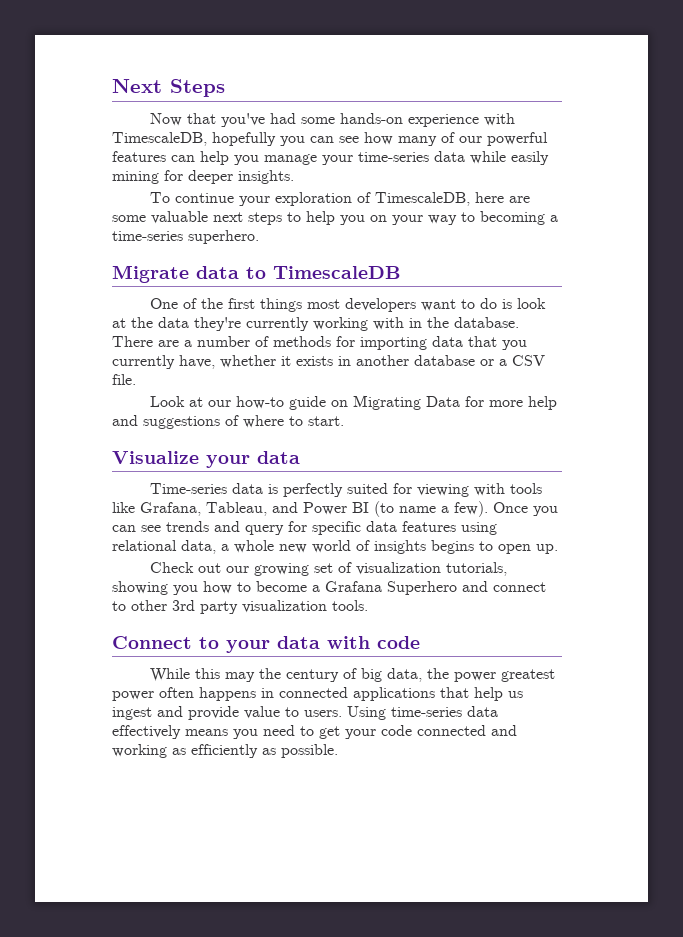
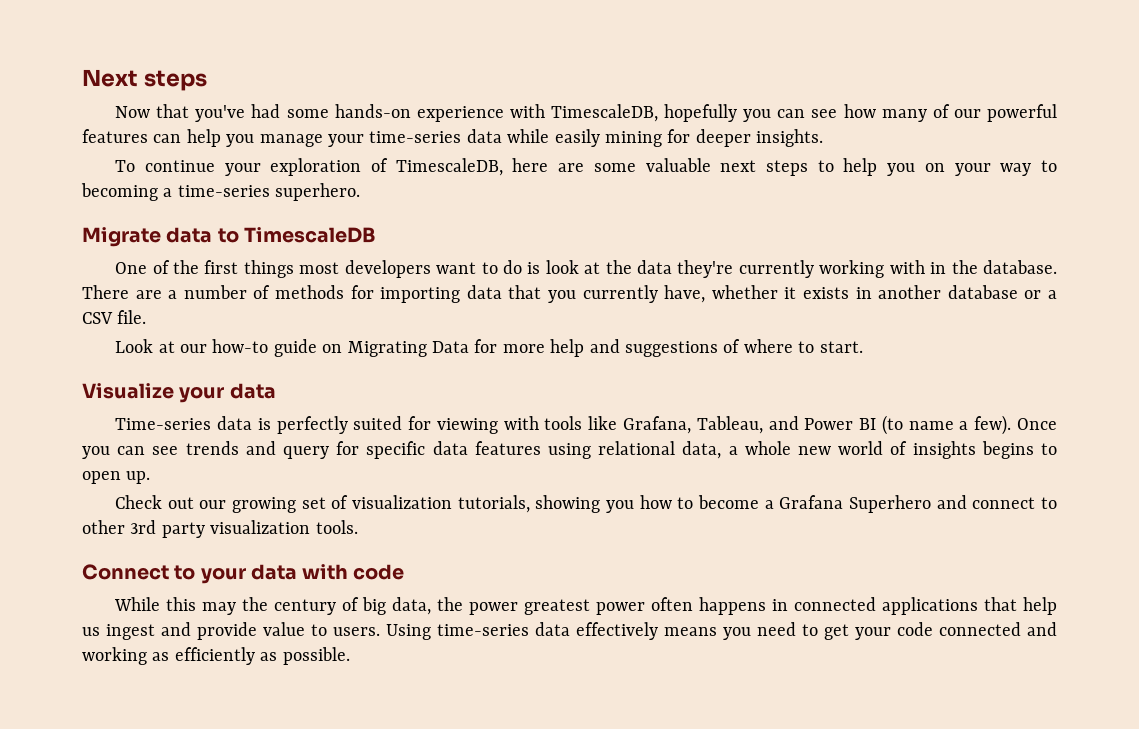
- Next Steps
+ Next steps

